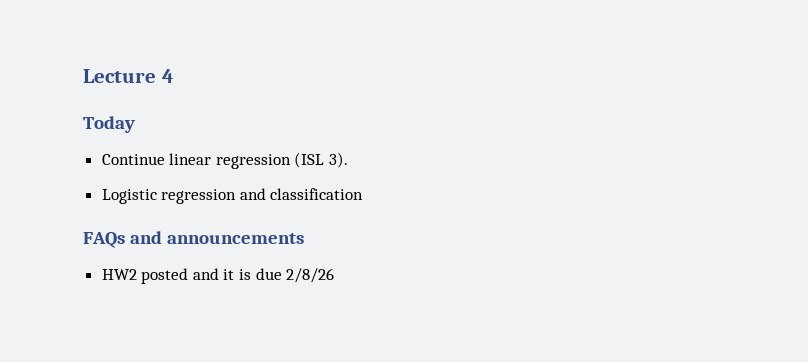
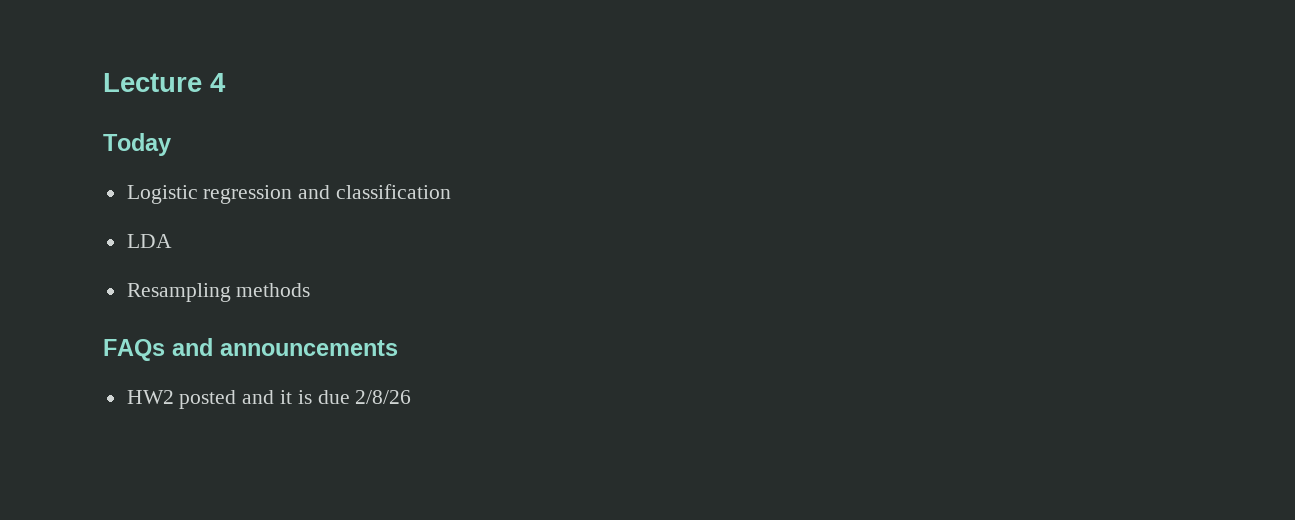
- Continue linear regression (ISL 3).
+ LDA
+ Resampling methods

